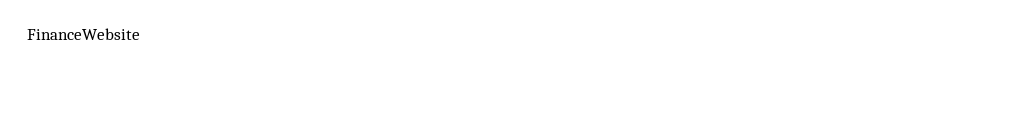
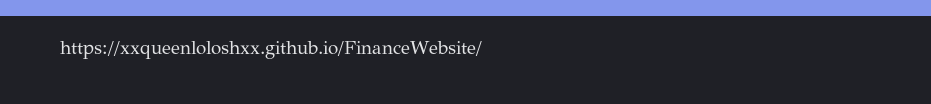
- FinanceWebsite
+ https://xxqueenloloshxx.github.io/FinanceWebsite/

